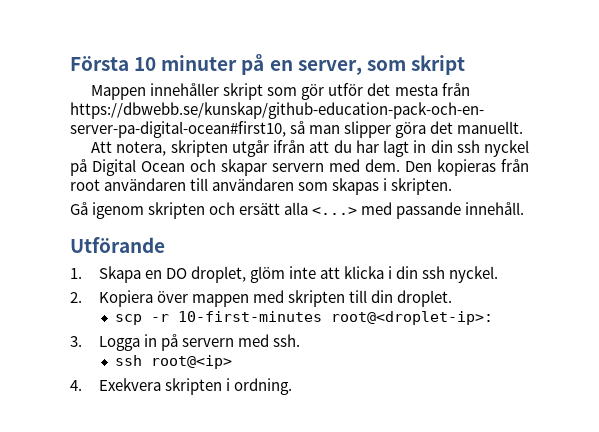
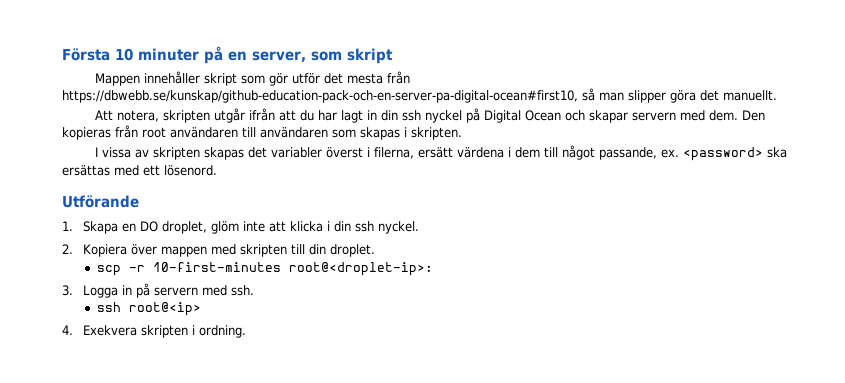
- Gå igenom skripten och ersätt alla <...> med passande innehåll.
+ I vissa av skripten skapas det variabler överst i filerna, ersätt värdena i dem till något passande, ex. <password> ska ersättas med ett lösenord.

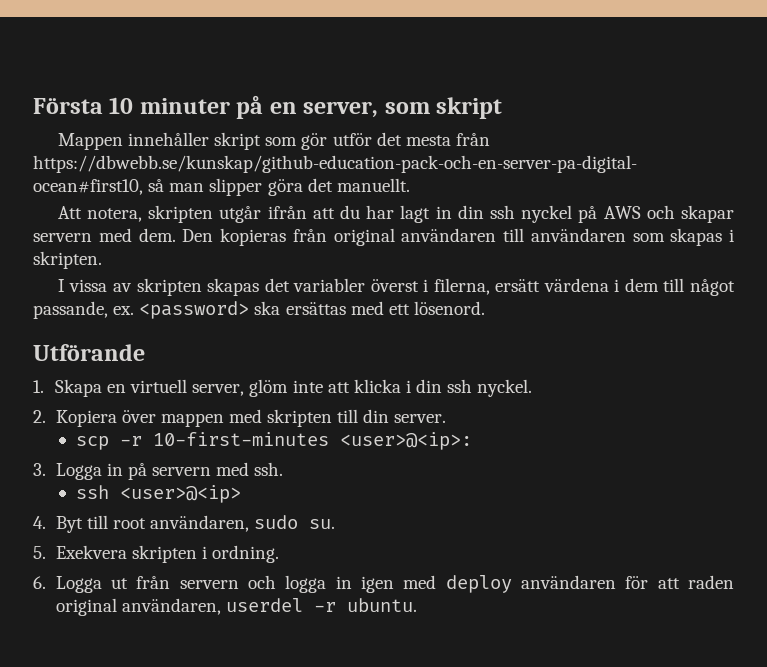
- Att notera, skripten utgår ifrån att du har lagt in din ssh nyckel på Digital Ocean och skapar servern med dem.
+ Att notera, skripten utgår ifrån att du har lagt in din ssh nyckel på AWS och skapar servern med dem.
- Den kopieras från root användaren till användaren som skapas i skripten.
+ Den kopieras från original användaren till användaren som skapas i skripten.
- 1. Skapa en DO droplet, glöm inte att klicka i din ssh nyckel.
+ 1. Skapa en virtuell server, glöm inte att klicka i din ssh nyckel.
- 2. Kopiera över mappen med skripten till din droplet.
+ 2. Kopiera över mappen med skripten till din server.
- scp -r 10-first-minutes root@<droplet-ip>:
+ scp -r 10-first-minutes <user>@<ip>:
- ssh root@<ip>
- 4. Exekvera skripten i ordning.
+ ssh <user>@<ip>
+ 4. Byt till root användaren, sudo su.
+ 5. Exekvera skripten i ordning.
+ 6. Logga ut från servern och logga in igen med deploy användaren för att raden original användaren, userdel -r ubuntu.

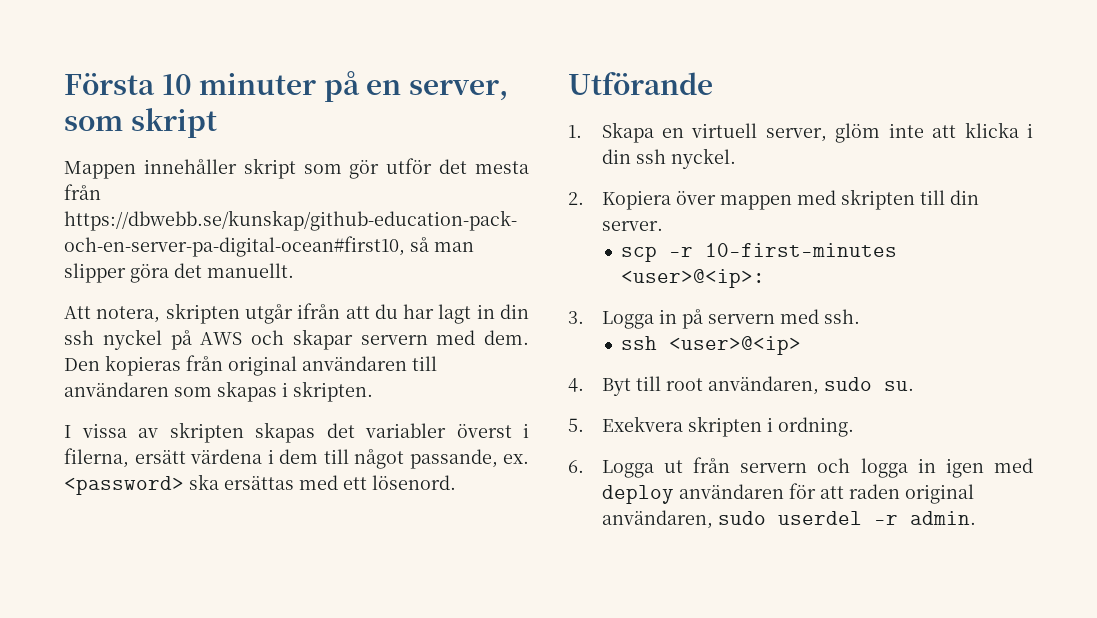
- 6. Logga ut från servern och logga in igen med deploy användaren för att raden original användaren, userdel -r ubuntu.
+ 6. Logga ut från servern och logga in igen med deploy användaren för att raden original användaren, sudo userdel -r admin.

